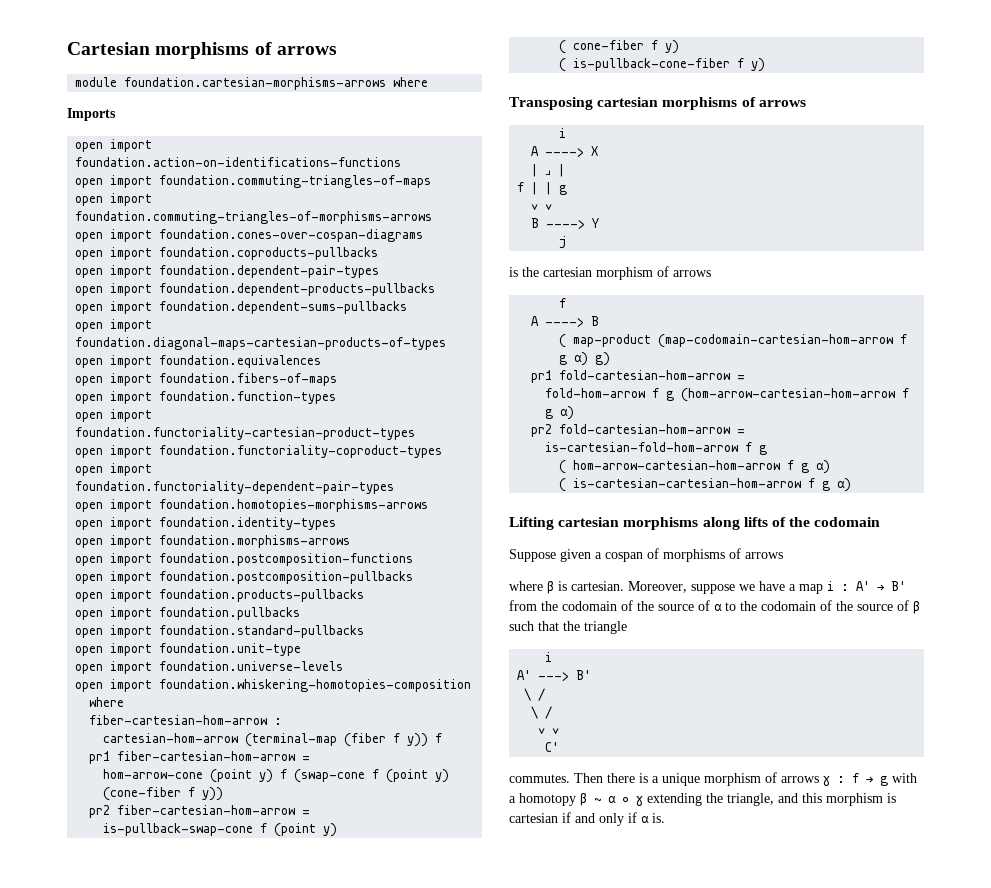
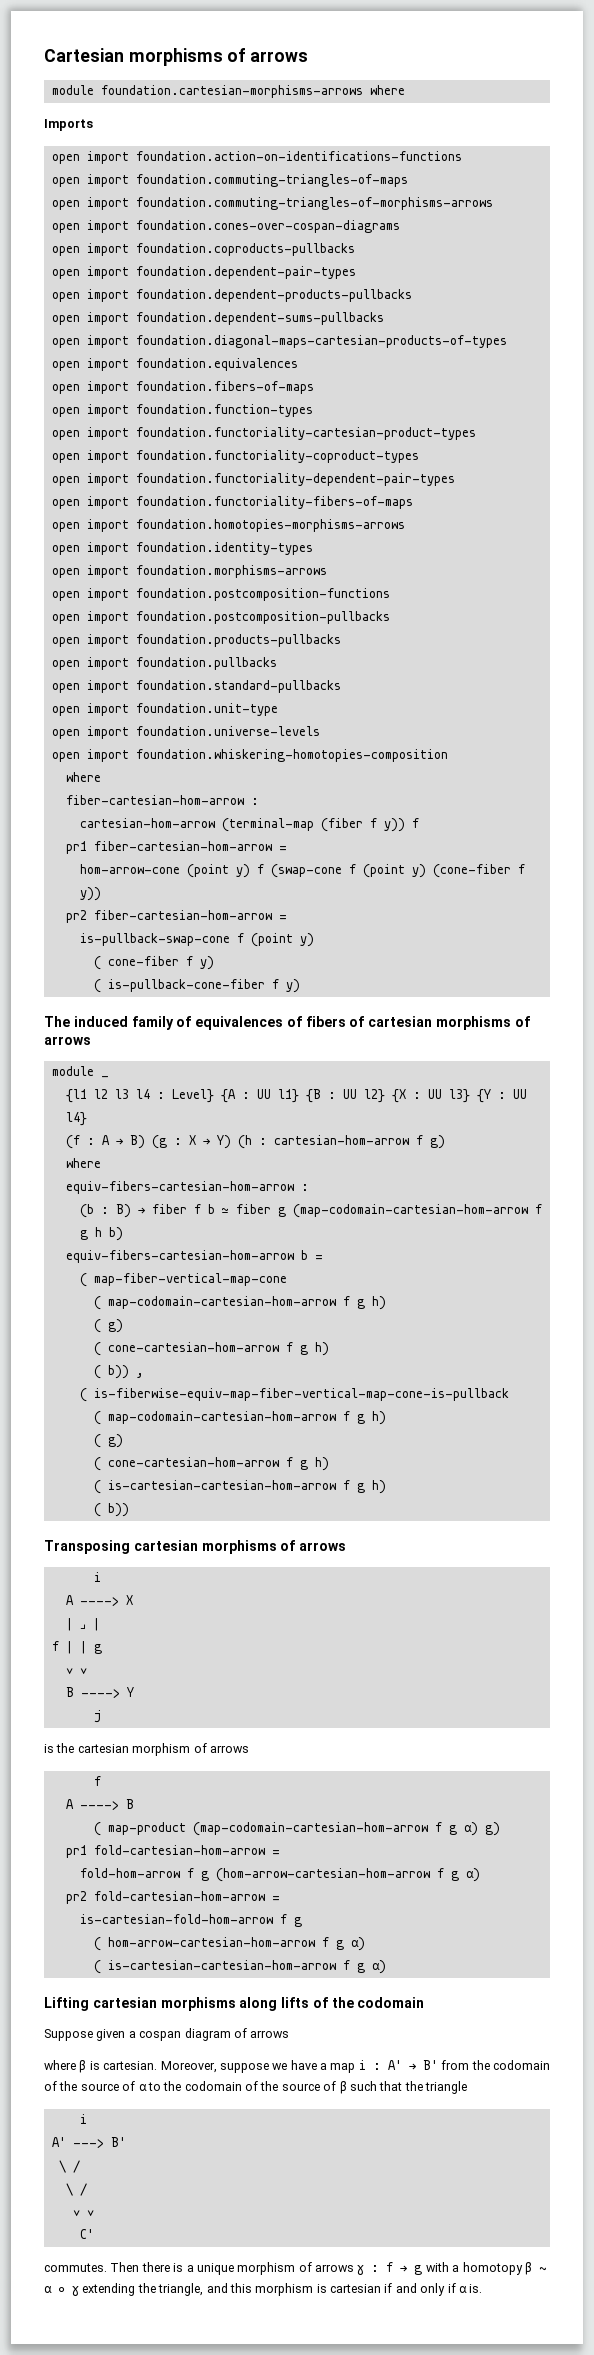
+ open import foundation.functoriality-fibers-of-maps
+ The induced family of equivalences of fibers of cartesian morphisms of arrows
+ module _
+ {l1 l2 l3 l4 : Level} {A : UU l1} {B : UU l2} {X : UU l3} {Y : UU l4}
+ (f : A → B) (g : X → Y) (h : cartesian-hom-arrow f g)
+ where
+ equiv-fibers-cartesian-hom-arrow :
+ (b : B) → fiber f b ≃ fiber g (map-codomain-cartesian-hom-arrow f g h b)
+ equiv-fibers-cartesian-hom-arrow b =
+ ( map-fiber-vertical-map-cone
+ ( map-codomain-cartesian-hom-arrow f g h)
+ ( g)
+ ( cone-cartesian-hom-arrow f g h)
+ ( b)) ,
+ ( is-fiberwise-equiv-map-fiber-vertical-map-cone-is-pullback
+ ( map-codomain-cartesian-hom-arrow f g h)
+ ( g)
+ ( cone-cartesian-hom-arrow f g h)
+ ( is-cartesian-cartesian-hom-arrow f g h)
+ ( b))
- Suppose given a cospan of morphisms of arrows
+ Suppose given a cospan diagram of arrows

